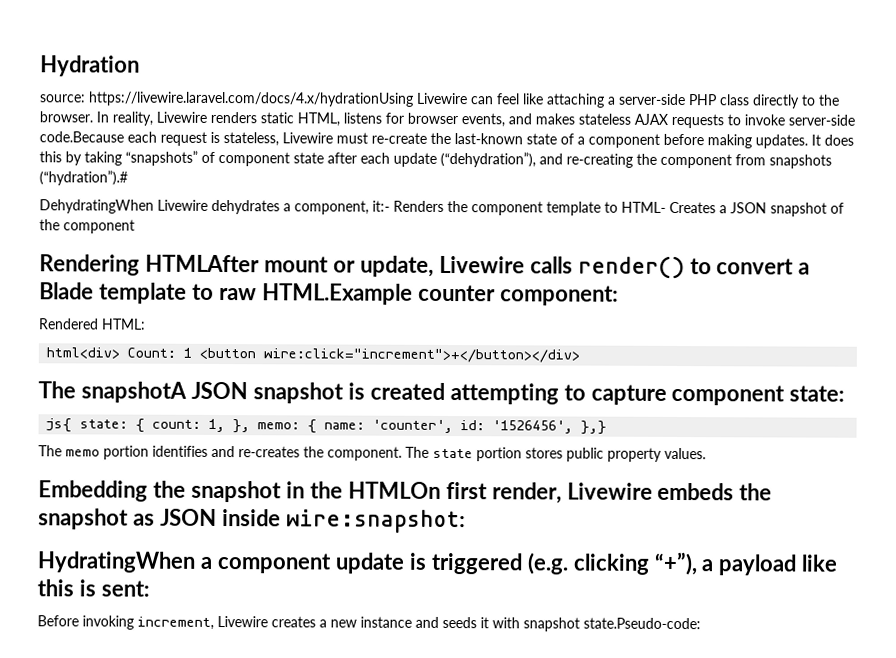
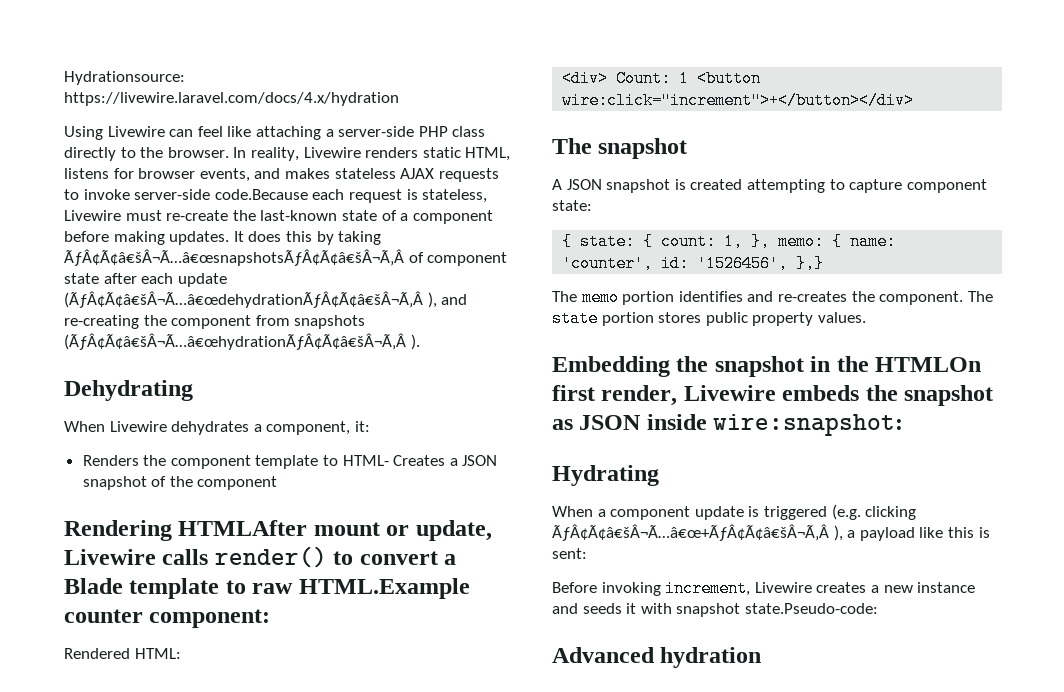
- Hydration
- source: https://livewire.laravel.com/docs/4.x/hydrationUsing Livewire can feel like attaching a server-side PHP class directly to the browser.
+ Hydrationsource: https://livewire.laravel.com/docs/4.x/hydration
+ Using Livewire can feel like attaching a server-side PHP class directly to the browser.
- It does this by taking “snapshots” of component state after each update (“dehydration”), and re-creating the component from snapshots (“hydration”).#
- DehydratingWhen Livewire dehydrates a component, it:- Renders the component template to HTML- Creates a JSON snapshot of the component
+ It does this by taking ÃƒÂ¢Ã¢â€šÂ¬Ã…â€œsnapshotsÃƒÂ¢Ã¢â€šÂ¬Ã‚Â of component state after each update (ÃƒÂ¢Ã¢â€šÂ¬Ã…â€œdehydrationÃƒÂ¢Ã¢â€šÂ¬Ã‚Â ), and re-creating the component from snapshots (ÃƒÂ¢Ã¢â€šÂ¬Ã…â€œhydrationÃƒÂ¢Ã¢â€šÂ¬Ã‚Â ).
+ Dehydrating
+ When Livewire dehydrates a component, it:
+ Renders the component template to HTML- Creates a JSON snapshot of the component
- html<div> Count: 1 <button wire:click="increment">+</button></div>
+ <div> Count: 1 <button wire:click="increment">+</button></div>
- The snapshotA JSON snapshot is created attempting to capture component state:
+ The snapshot
+ A JSON snapshot is created attempting to capture component state:
- js{ state: { count: 1, }, memo: { name: 'counter', id: '1526456', },}
+ { state: { count: 1, }, memo: { name: 'counter', id: '1526456', },}
- HydratingWhen a component update is triggered (e.g. clicking “+”), a payload like this is sent:
+ Hydrating
+ When a component update is triggered (e.g. clicking ÃƒÂ¢Ã¢â€šÂ¬Ã…â€œ+ÃƒÂ¢Ã¢â€šÂ¬Ã‚Â ), a payload like this is sent:
+ Advanced hydration

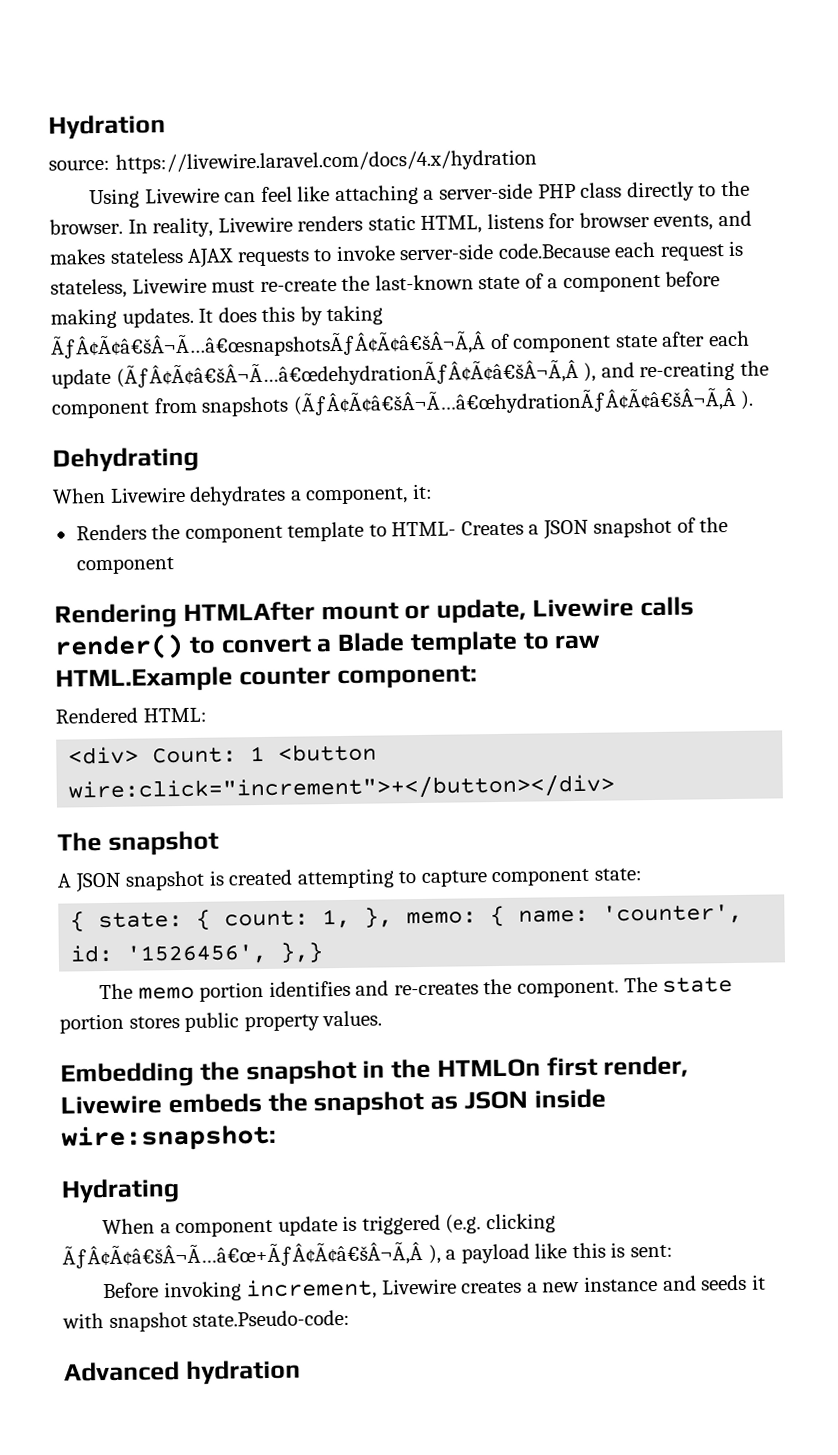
- Hydrationsource: https://livewire.laravel.com/docs/4.x/hydration
+ Hydration
+ source: https://livewire.laravel.com/docs/4.x/hydration

